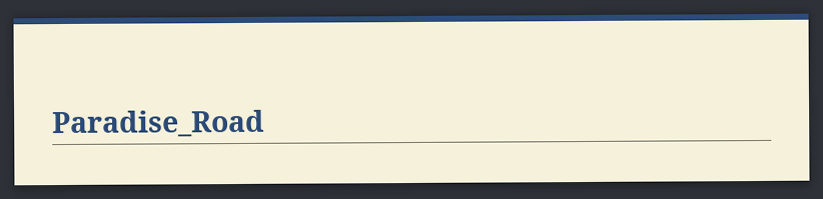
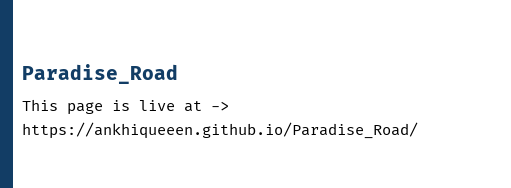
+ This page is live at -> https://ankhiqueeen.github.io/Paradise_Road/

